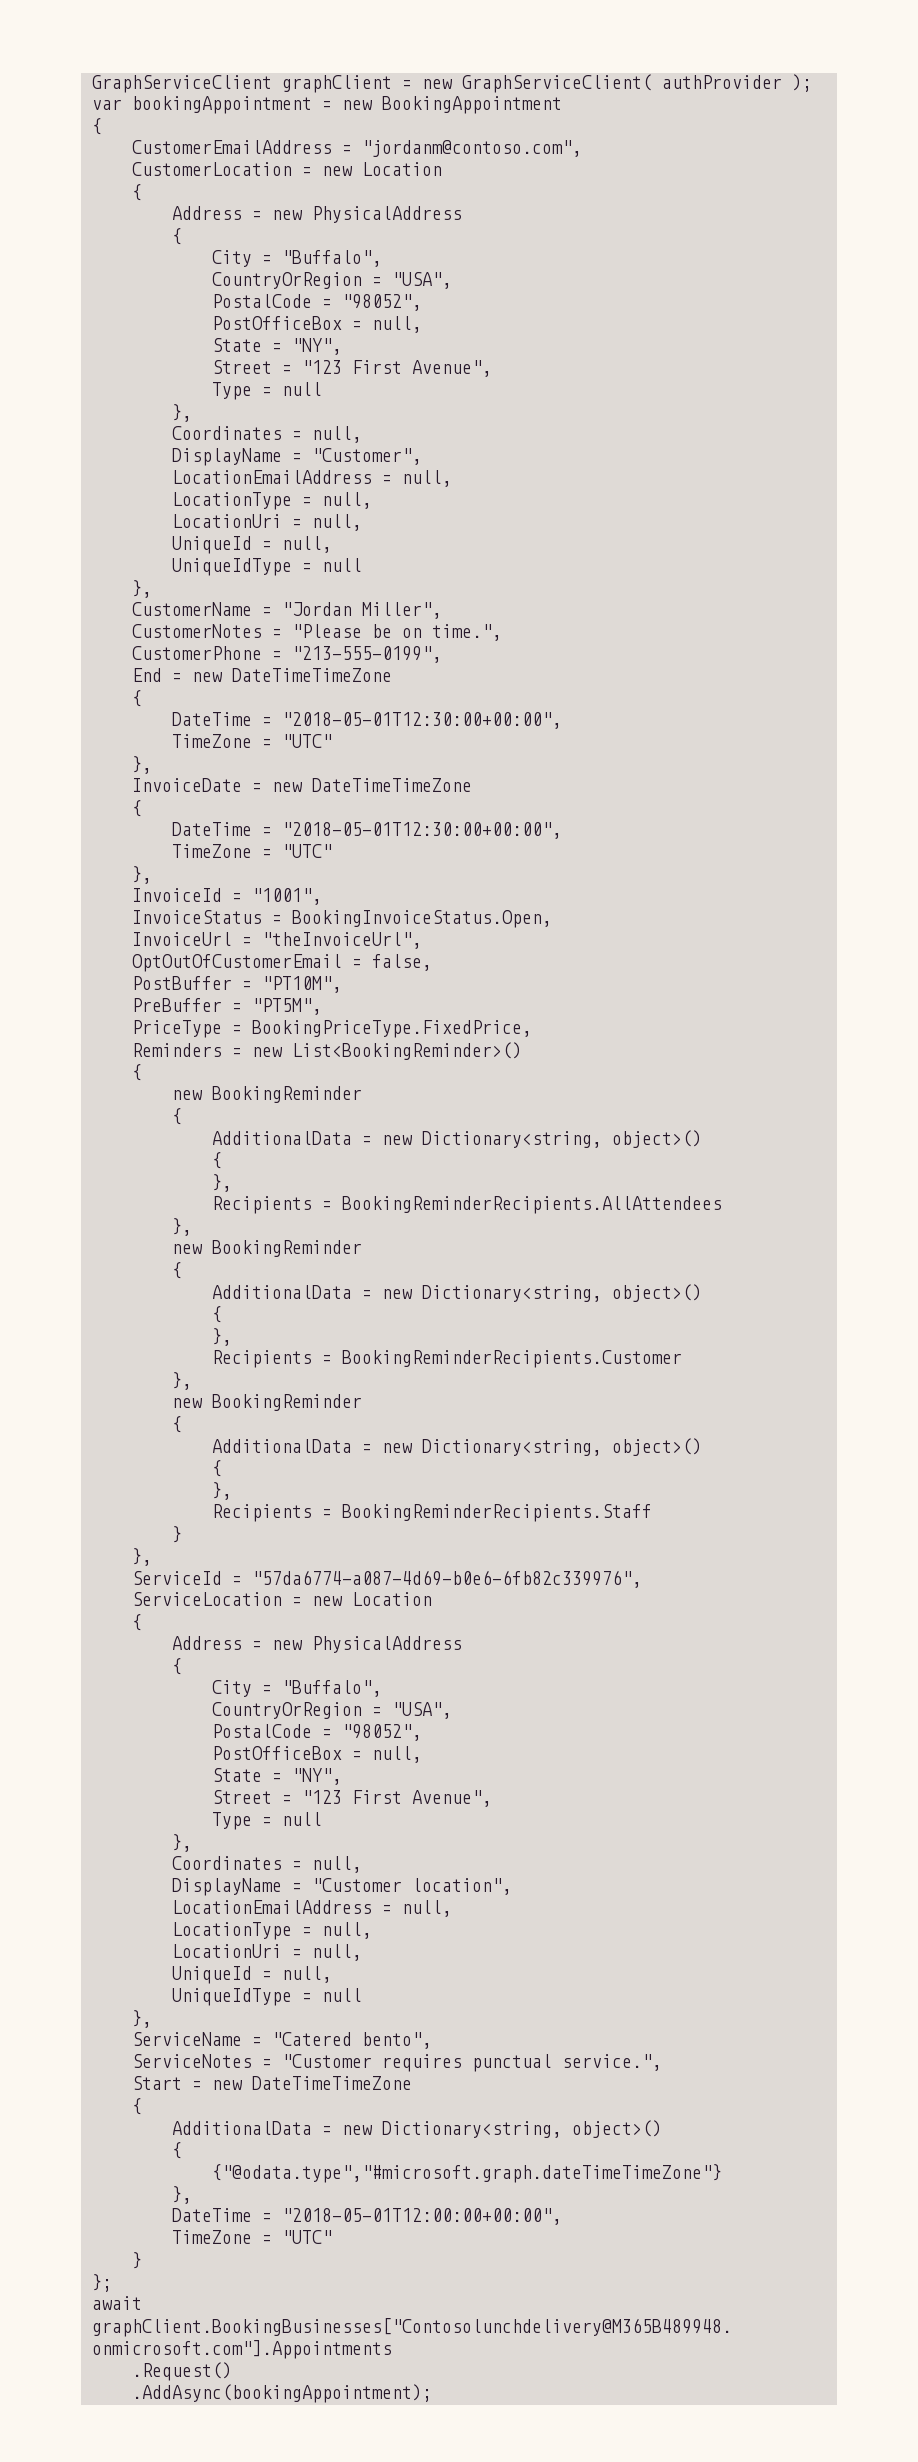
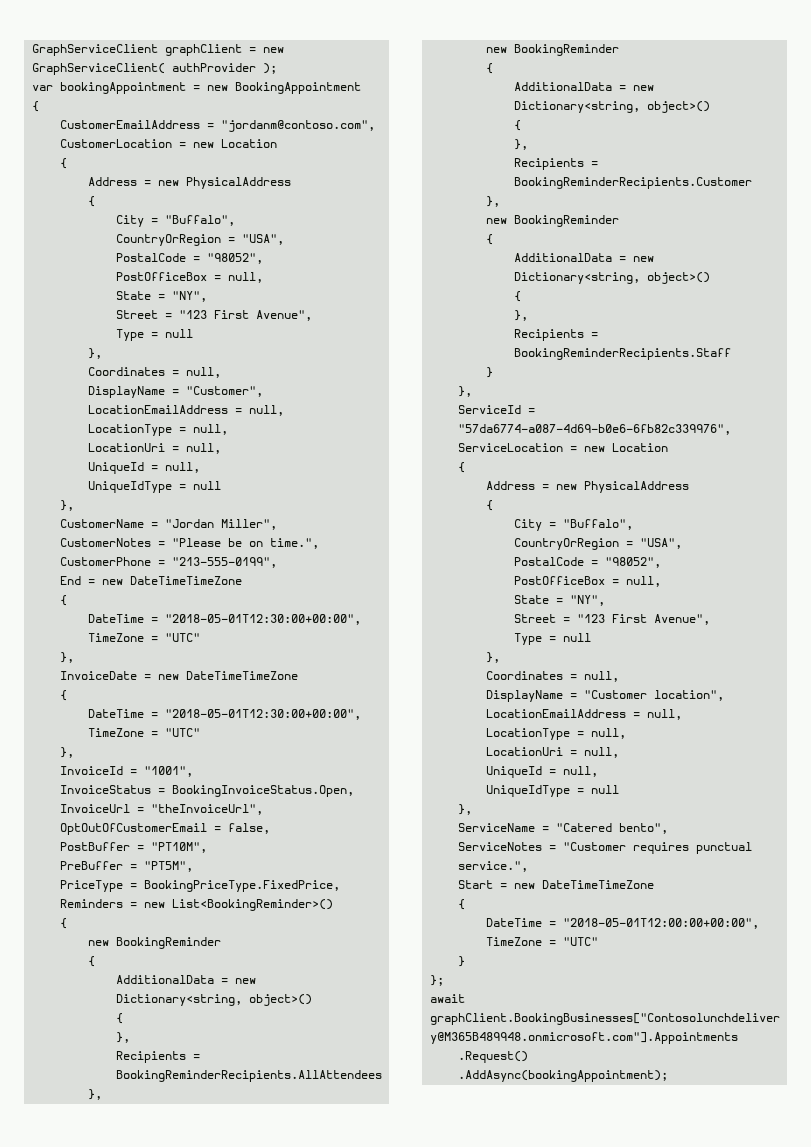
  Start = new DateTimeTimeZone
  {
- AdditionalData = new Dictionary<string, object>()
- {
- {"@odata.type","#microsoft.graph.dateTimeTimeZone"}
- },

